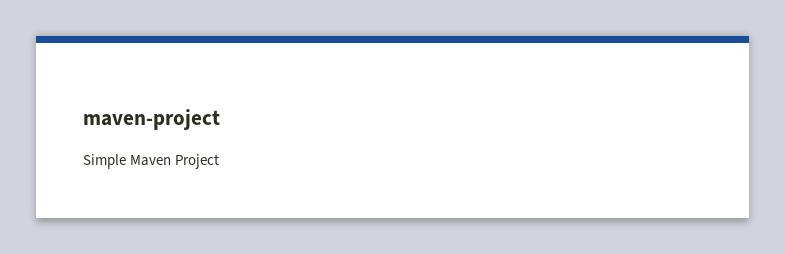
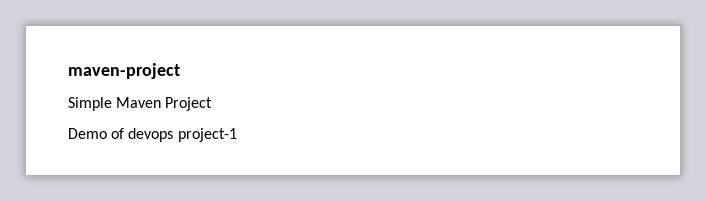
+ Demo of devops project-1

